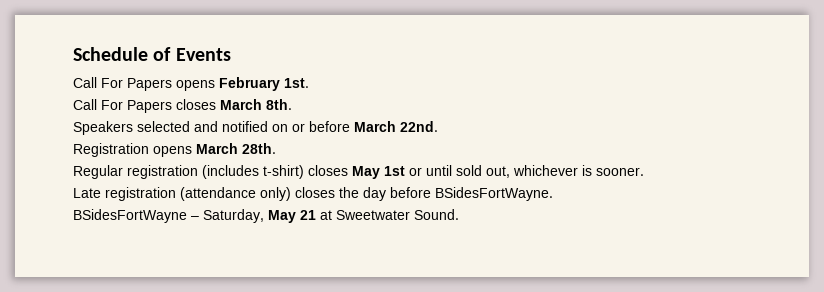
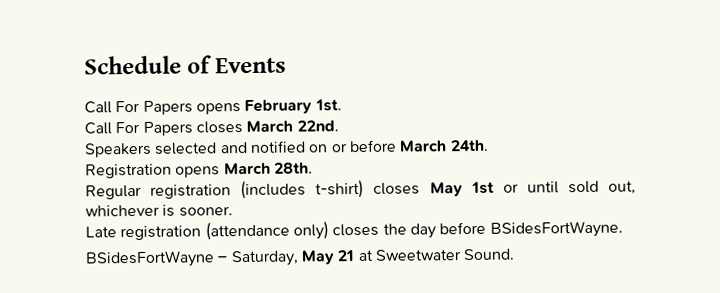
- Call For Papers closes March 8th.
+ Call For Papers closes March 22nd.
- Speakers selected and notified on or before March 22nd.
+ Speakers selected and notified on or before March 24th.

